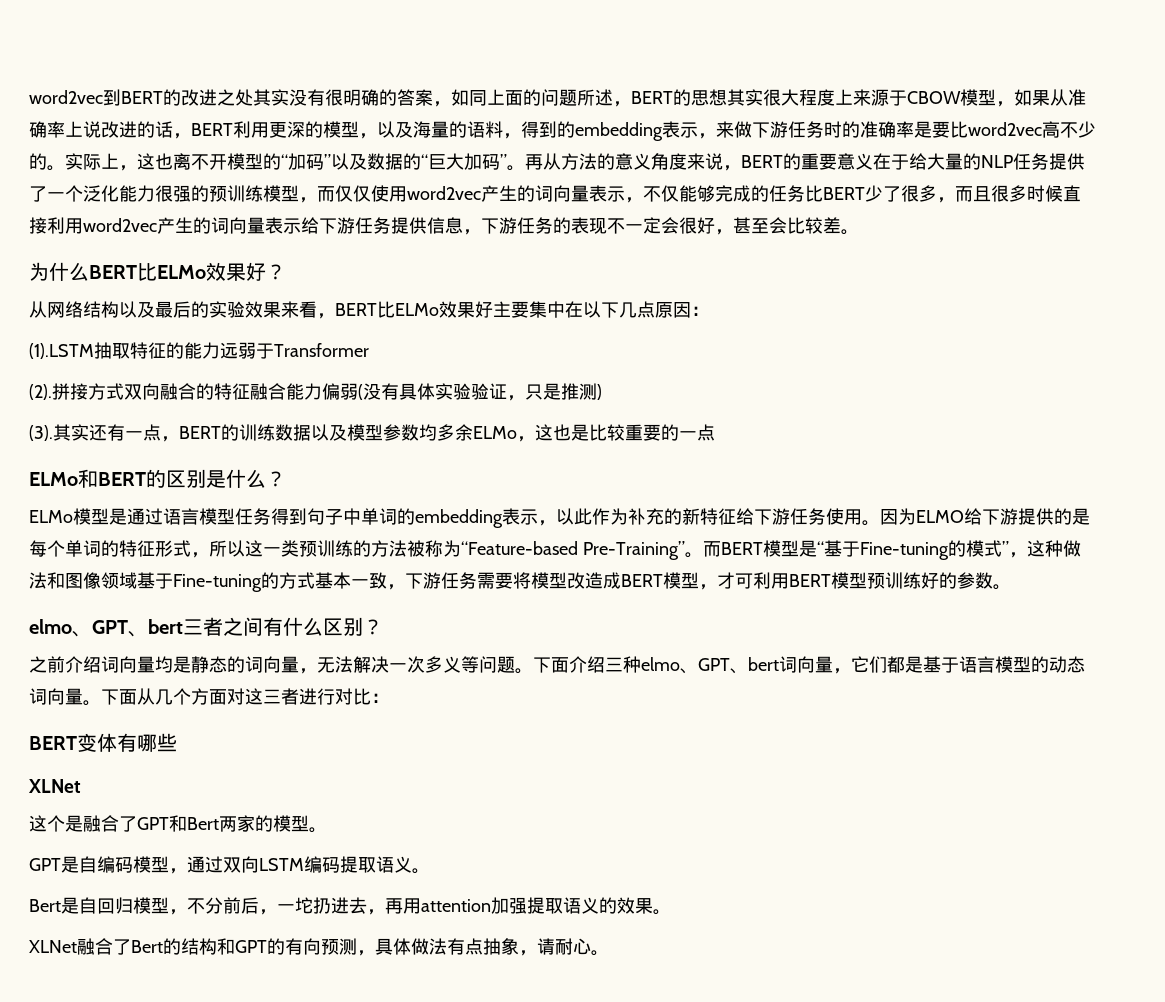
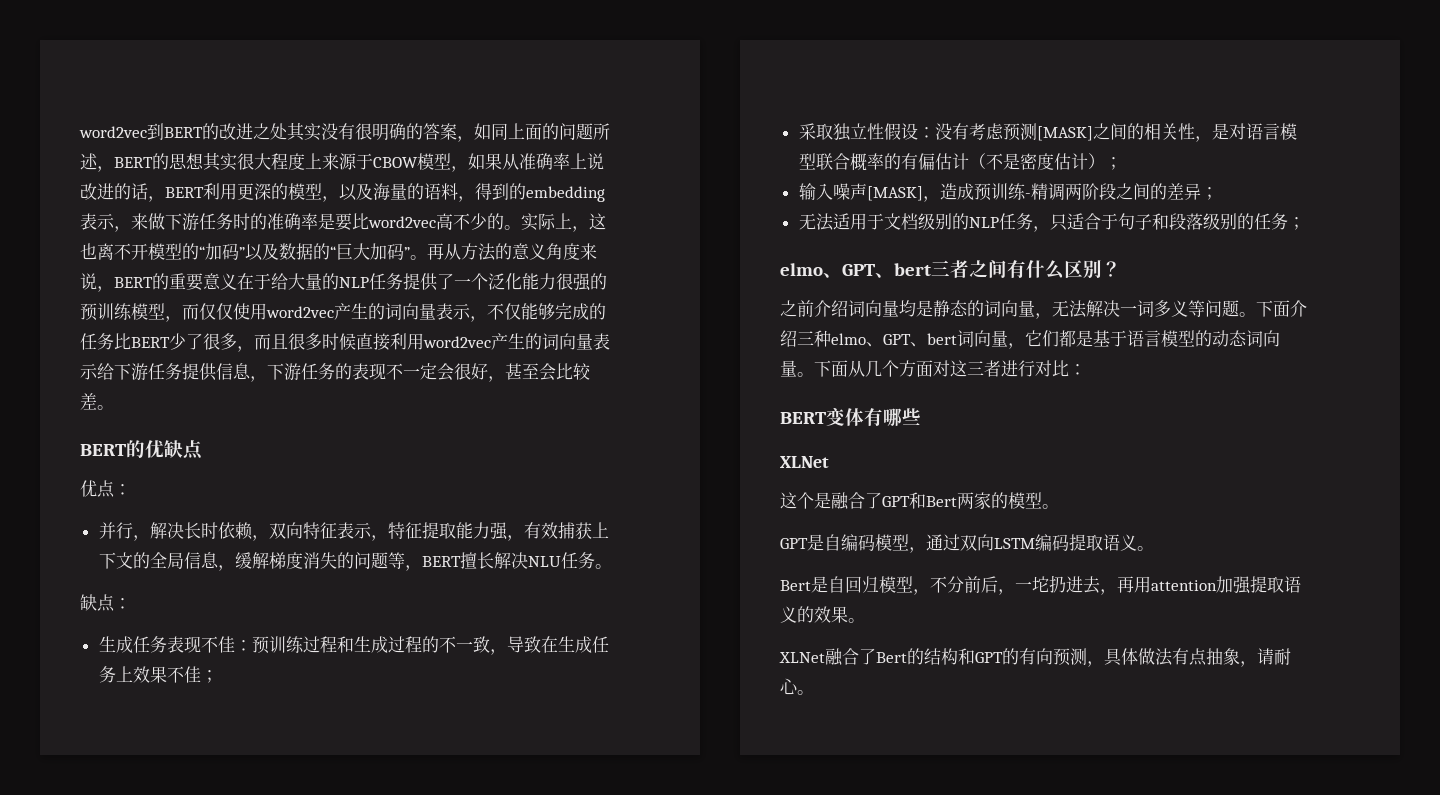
- 为什么BERT比ELMo效果好？
- 从网络结构以及最后的实验效果来看，BERT比ELMo效果好主要集中在以下几点原因：
- (1).LSTM抽取特征的能力远弱于Transformer
- (2).拼接方式双向融合的特征融合能力偏弱(没有具体实验验证，只是推测)
- (3).其实还有一点，BERT的训练数据以及模型参数均多余ELMo，这也是比较重要的一点
- ELMo和BERT的区别是什么？
- ELMo模型是通过语言模型任务得到句子中单词的embedding表示，以此作为补充的新特征给下游任务使用。因为ELMO给下游提供的是每个单词的特征形式，所以这一类预训练的方法被称为“Feature-based Pre-Training”。而BERT模型是“基于Fine-tuning的模式”，这种做法和图像领域基于Fine-tuning的方式基本一致，下游任务需要将模型改造成BERT模型，才可利用BERT模型预训练好的参数。
+ BERT的优缺点
+ 优点：
+ 并行，解决长时依赖，双向特征表示，特征提取能力强，有效捕获上下文的全局信息，缓解梯度消失的问题等，BERT擅长解决NLU任务。
+ 缺点：
+ 生成任务表现不佳：预训练过程和生成过程的不一致，导致在生成任务上效果不佳；
+ 采取独立性假设：没有考虑预测[MASK]之间的相关性，是对语言模型联合概率的有偏估计（不是密度估计）；
+ 输入噪声[MASK]，造成预训练-精调两阶段之间的差异；
+ 无法适用于文档级别的NLP任务，只适合于句子和段落级别的任务；
- 之前介绍词向量均是静态的词向量，无法解决一次多义等问题。
+ 之前介绍词向量均是静态的词向量，无法解决一词多义等问题。

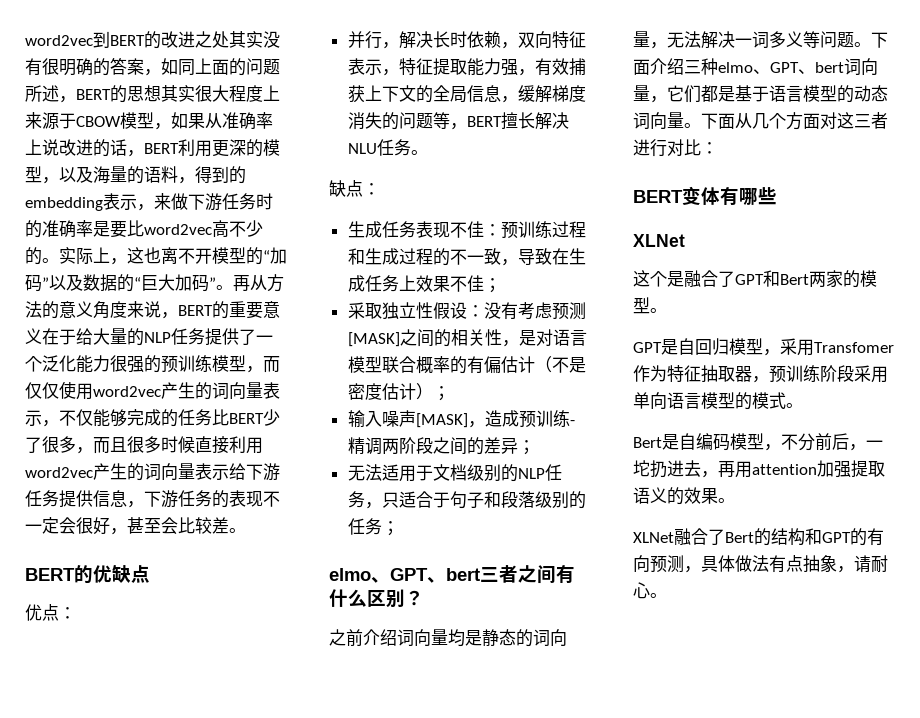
- GPT是自编码模型，通过双向LSTM编码提取语义。
+ GPT是自回归模型，采用Transfomer作为特征抽取器，预训练阶段采用单向语言模型的模式。
- Bert是自回归模型，不分前后，一坨扔进去，再用attention加强提取语义的效果。
+ Bert是自编码模型，不分前后，一坨扔进去，再用attention加强提取语义的效果。

